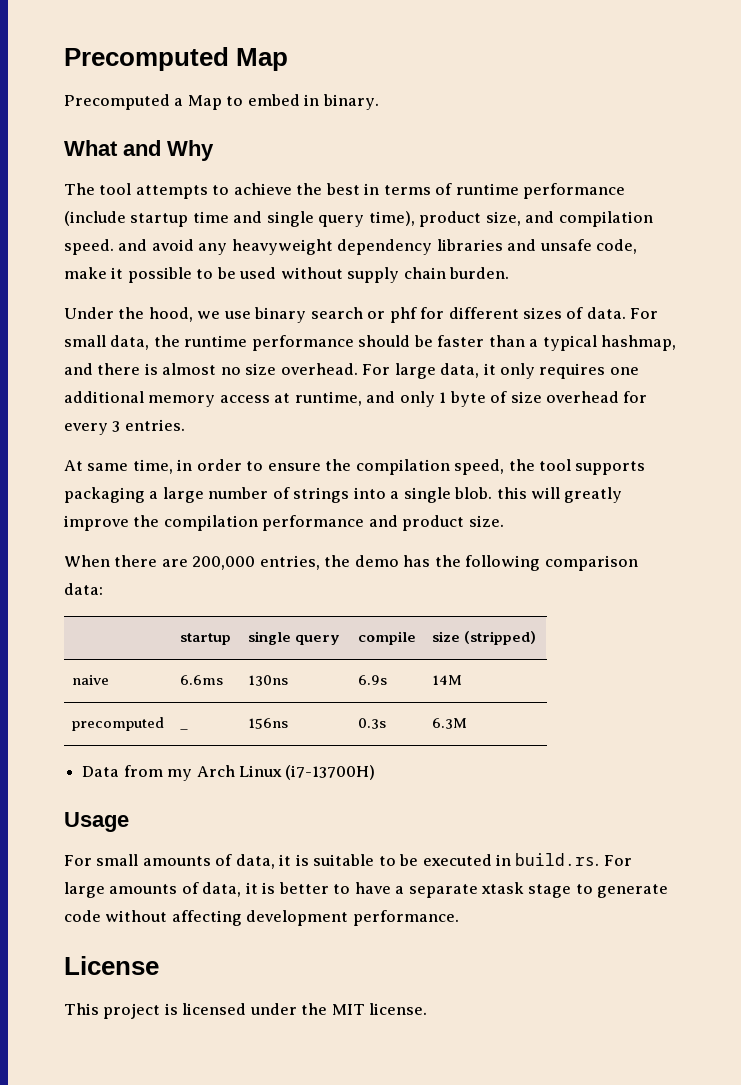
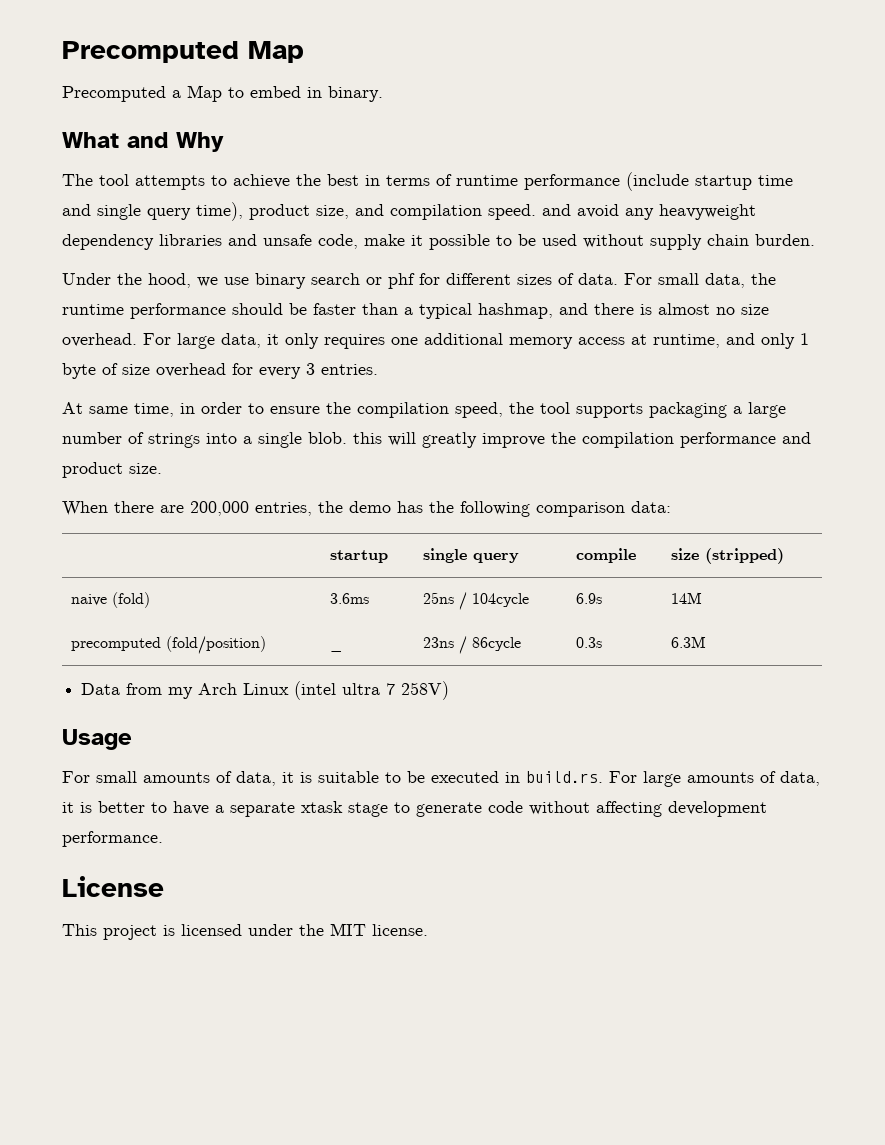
- naive | 6.6ms | 130ns | 6.9s | 14M
+ naive (fold) | 3.6ms | 25ns / 104cycle | 6.9s | 14M
- precomputed | _ | 156ns | 0.3s | 6.3M
+ precomputed (fold/position) | _ | 23ns / 86cycle | 0.3s | 6.3M
- Data from my Arch Linux (i7-13700H)
+ Data from my Arch Linux (intel ultra 7 258V)

